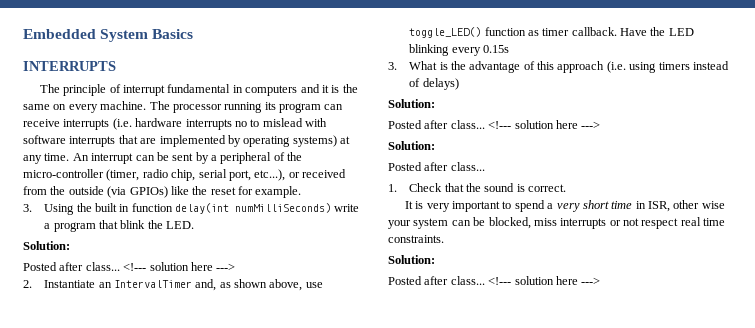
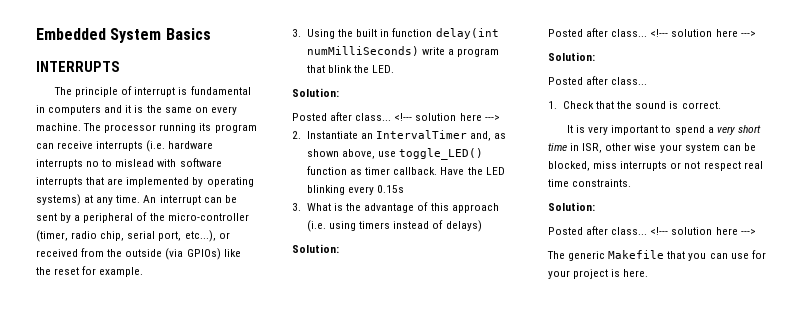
- The principle of interrupt fundamental in computers and it is the same on every machine.
+ The principle of interrupt is fundamental in computers and it is the same on every machine.
+ The generic Makefile that you can use for your project is here.

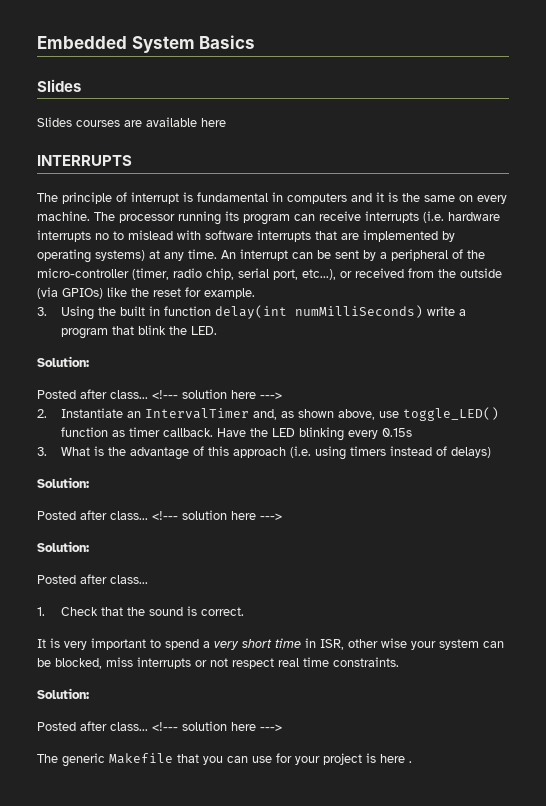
  Embedded System Basics
+ Slides
+ Slides courses are available here
- The generic Makefile that you can use for your project is here.
+ The generic Makefile that you can use for your project is here .

